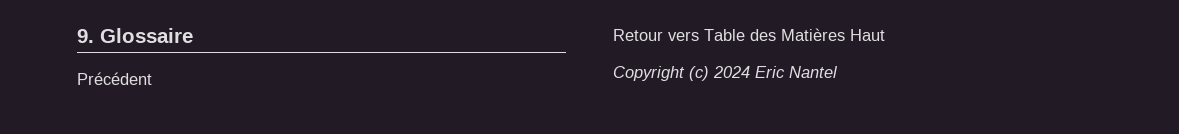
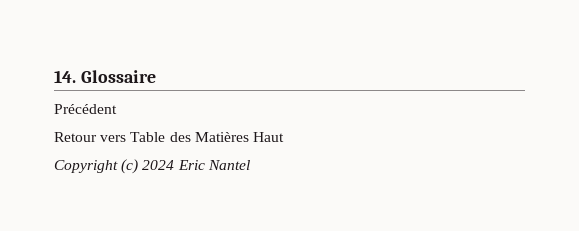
- 9. Glossaire
+ 14. Glossaire

